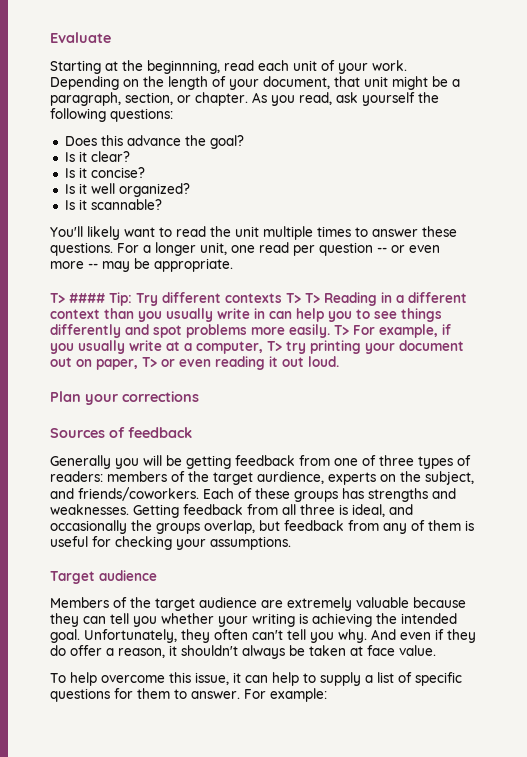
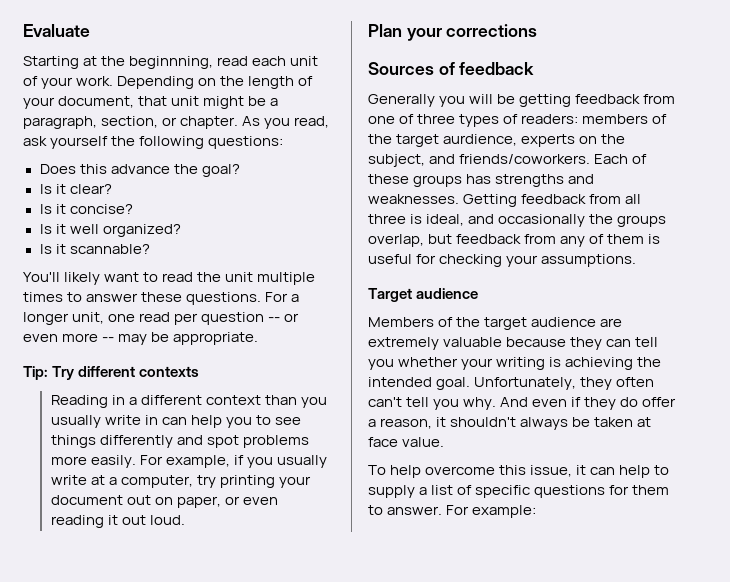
- T> #### Tip: Try different contexts T> T> Reading in a different context than you usually write in can help you to see things differently and spot problems more easily.
+ Tip: Try different contexts
+ Reading in a different context than you usually write in can help you to see things differently and spot problems more easily.
- T> For example, if you usually write at a computer, T> try printing your document out on paper, T> or even reading it out loud.
+ For example, if you usually write at a computer, try printing your document out on paper, or even reading it out loud.

